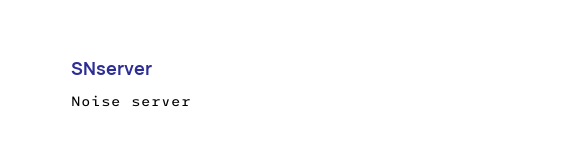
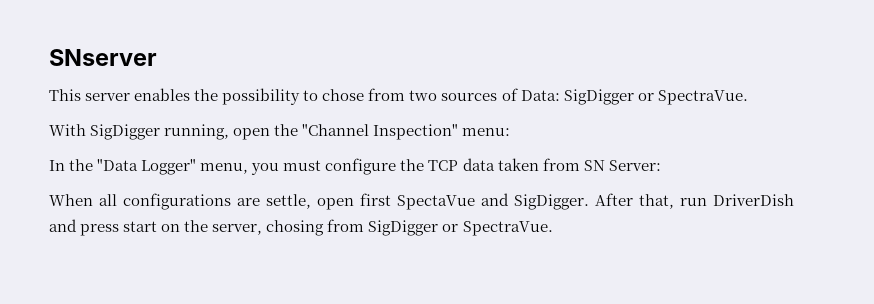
- Noise server
+ This server enables the possibility to chose from two sources of Data: SigDigger or SpectraVue.
+ With SigDigger running, open the "Channel Inspection" menu:
+ In the "Data Logger" menu, you must configure the TCP data taken from SN Server:
+ When all configurations are settle, open first SpectaVue and SigDigger. After that, run DriverDish and press start on the server, chosing from SigDigger or SpectraVue.

